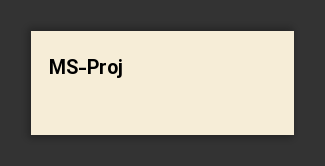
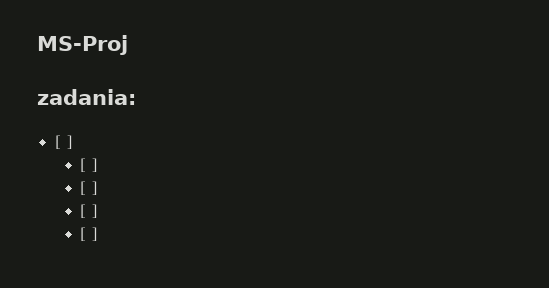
+ zadania:
+ [ ]
+ [ ]
+ [ ]
+ [ ]
+ [ ]

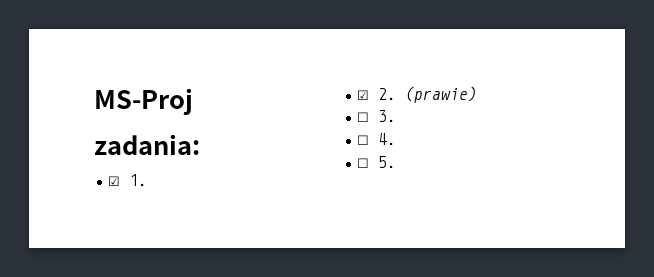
  zadania:
- [ ]
- [ ]
- [ ]
- [ ]
- [ ]
+ ☑ 1.
+ ☑ 2. (prawie)
+ ☐ 3.
+ ☐ 4.
+ ☐ 5.

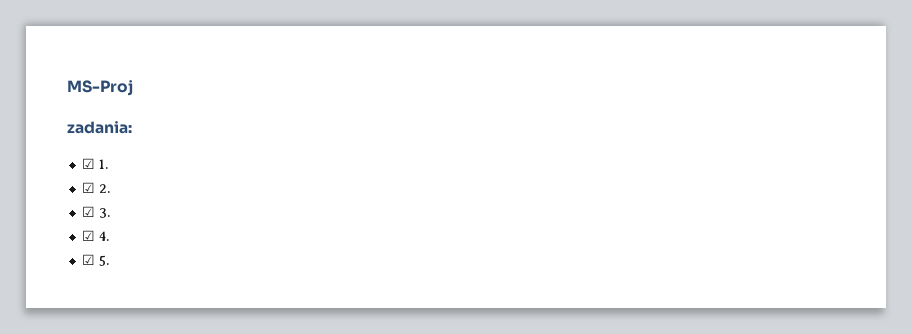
- ☑ 2. (prawie)
- ☐ 3.
+ ☑ 2.
+ ☑ 3.
- ☐ 4.
+ ☑ 4.
- ☐ 5.
+ ☑ 5.

